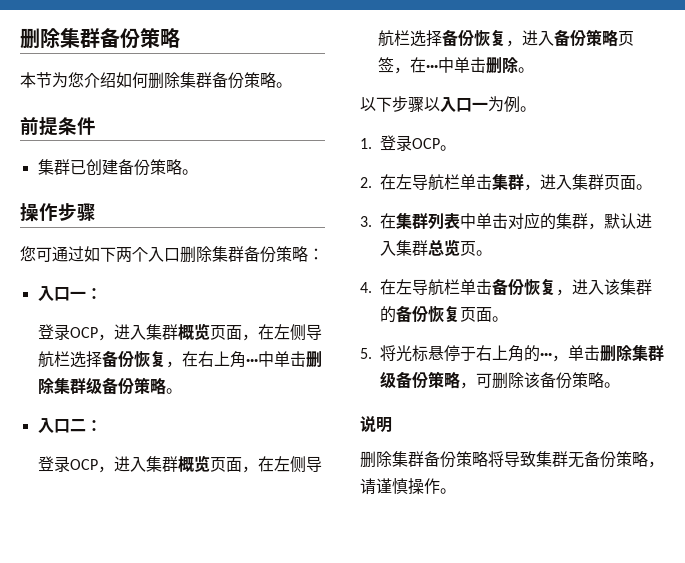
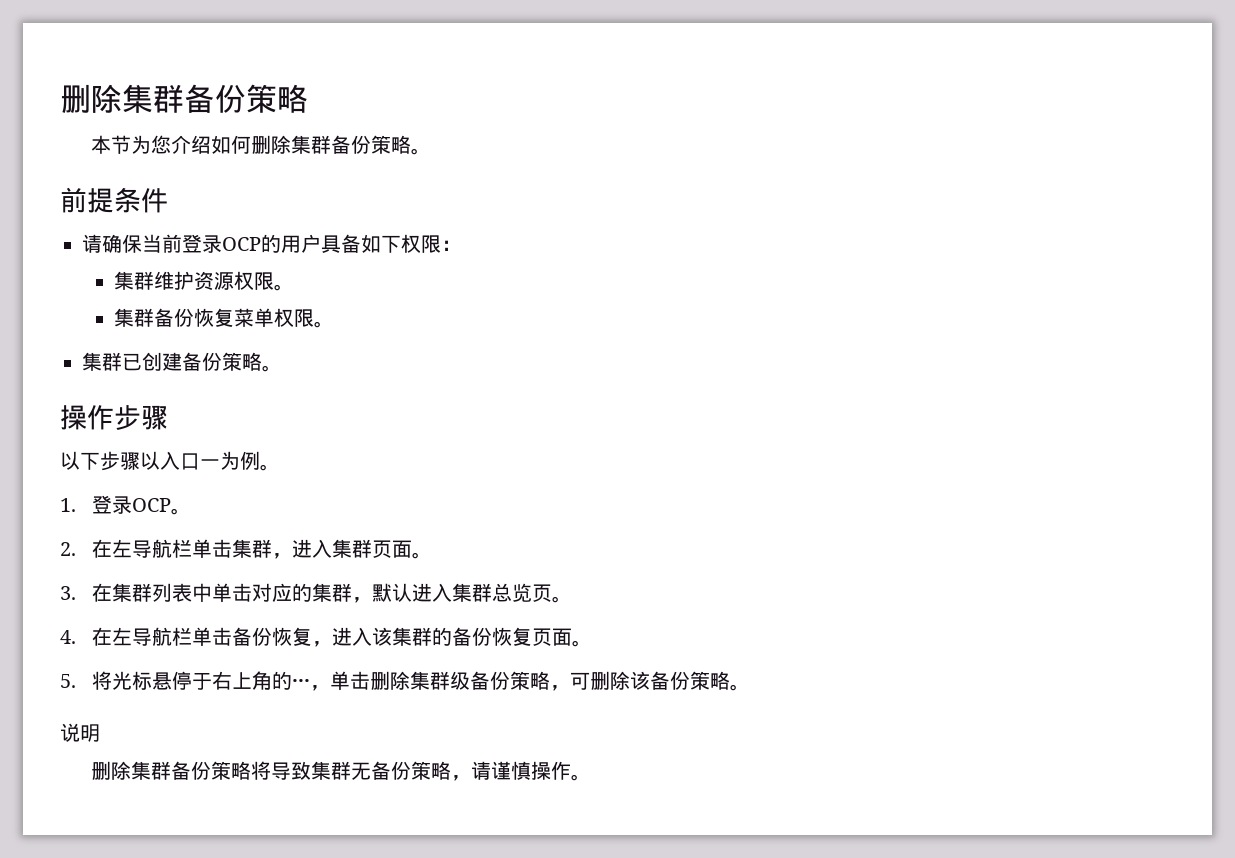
+ 请确保当前登录OCP的用户具备如下权限：
+ 集群维护资源权限。
+ 集群备份恢复菜单权限。
- 您可通过如下两个入口删除集群备份策略：
- 入口一：
- 登录OCP，进入集群概览页面，在左侧导航栏选择备份恢复，在右上角···中单击删除集群级备份策略。
- 入口二：
- 登录OCP，进入集群概览页面，在左侧导航栏选择备份恢复，进入备份策略页签，在···中单击删除。

